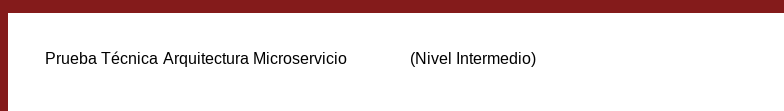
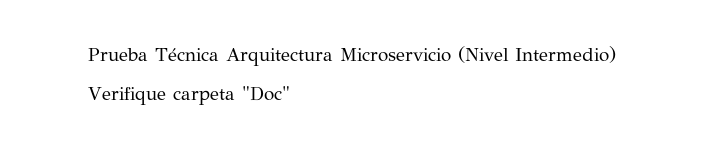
+ Verifique carpeta "Doc"

